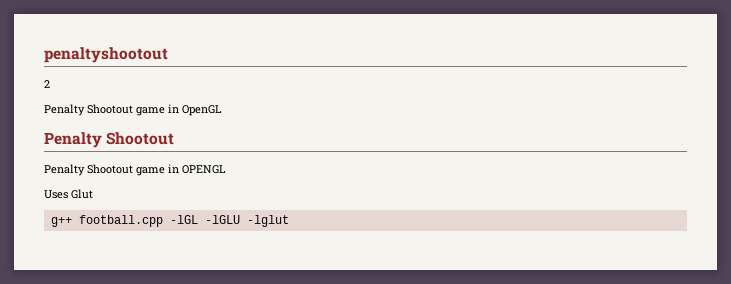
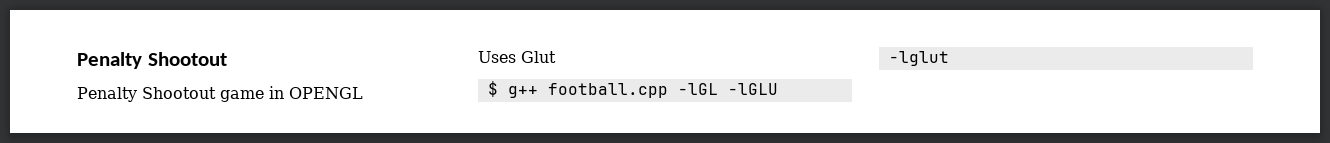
- penaltyshootout
- 2
- Penalty Shootout game in OpenGL
- g++ football.cpp -lGL -lGLU -lglut
+ $ g++ football.cpp -lGL -lGLU -lglut

